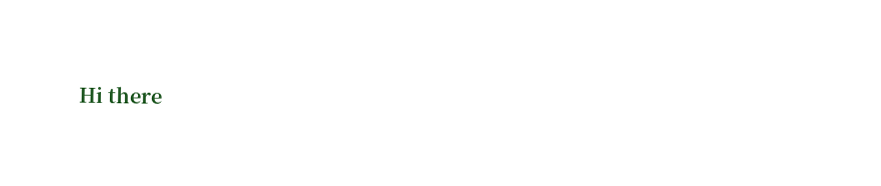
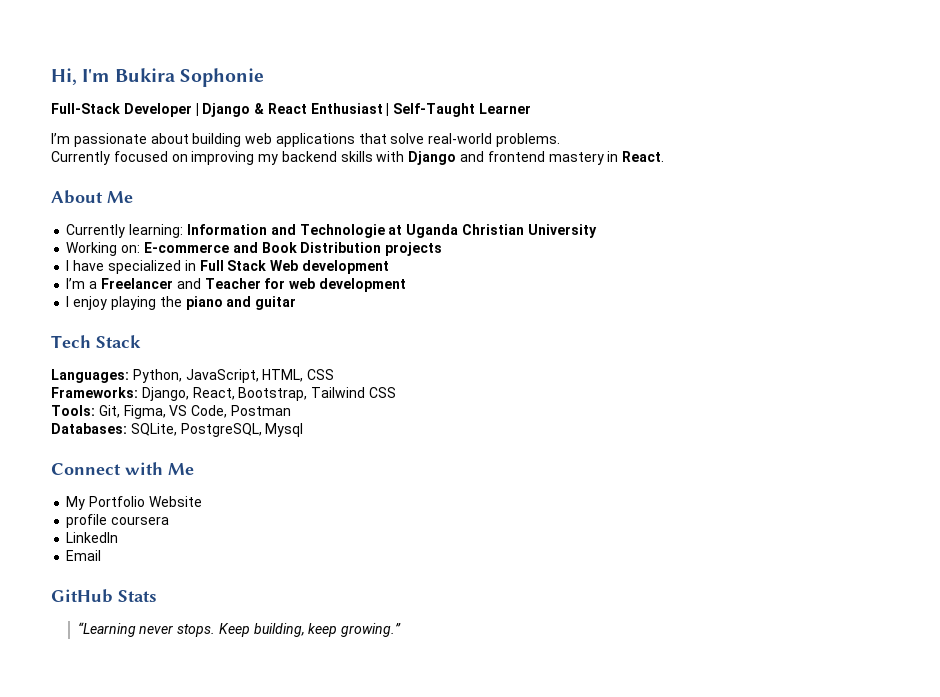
- Hi there
+ Hi, I'm Bukira Sophonie
+ Full-Stack Developer | Django & React Enthusiast | Self-Taught Learner
+ I’m passionate about building web applications that solve real-world problems.
+ Currently focused on improving my backend skills with Django and frontend mastery in React.
+ About Me
+ Currently learning: Information and Technologie at Uganda Christian University
+ Working on: E-commerce and Book Distribution projects
+ I have specialized in Full Stack Web development
+ I’m a Freelancer and Teacher for web development
+ I enjoy playing the piano and guitar
+ Tech Stack
+ Languages: Python, JavaScript, HTML, CSS
+ Frameworks: Django, React, Bootstrap, Tailwind CSS
+ Tools: Git, Figma, VS Code, Postman
+ Databases: SQLite, PostgreSQL, Mysql
+ Connect with Me
+ My Portfolio Website
+ profile coursera
+ LinkedIn
+ Email
+ GitHub Stats
+ “Learning never stops. Keep building, keep growing.”

